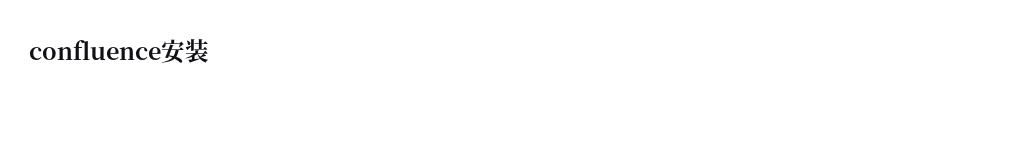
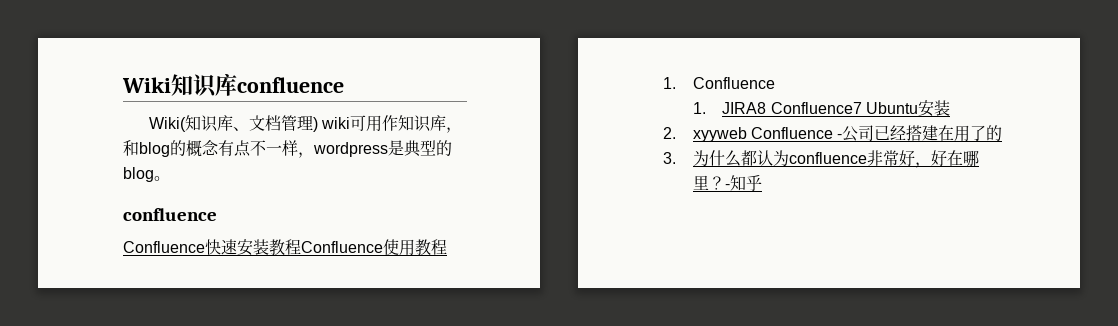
- confluence安装
+ Wiki知识库confluence
+ Wiki(知识库、文档管理) wiki可用作知识库，和blog的概念有点不一样，wordpress是典型的blog。
+ confluence
+ Confluence快速安装教程Confluence使用教程
+ 1. Confluence
+ 1. JIRA8 Confluence7 Ubuntu安装
+ 2. xyyweb Confluence -公司已经搭建在用了的
+ 3.为什么都认为confluence非常好，好在哪里？-知乎

